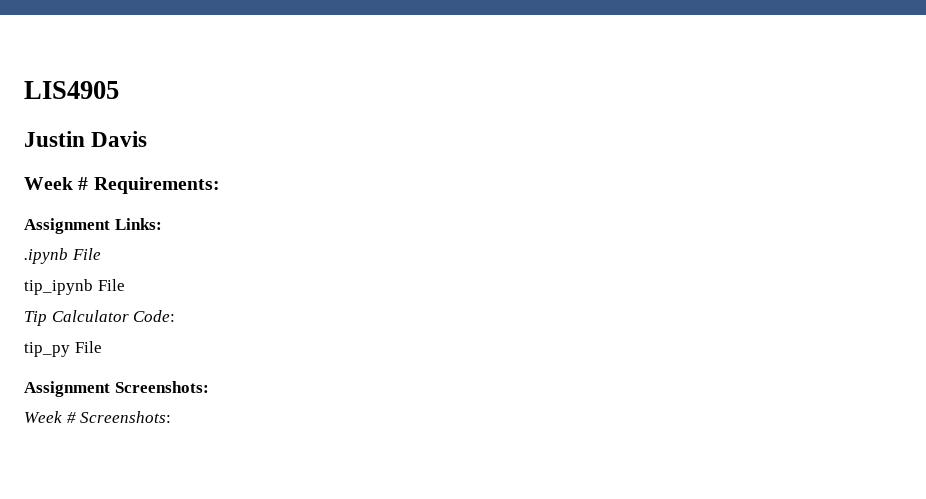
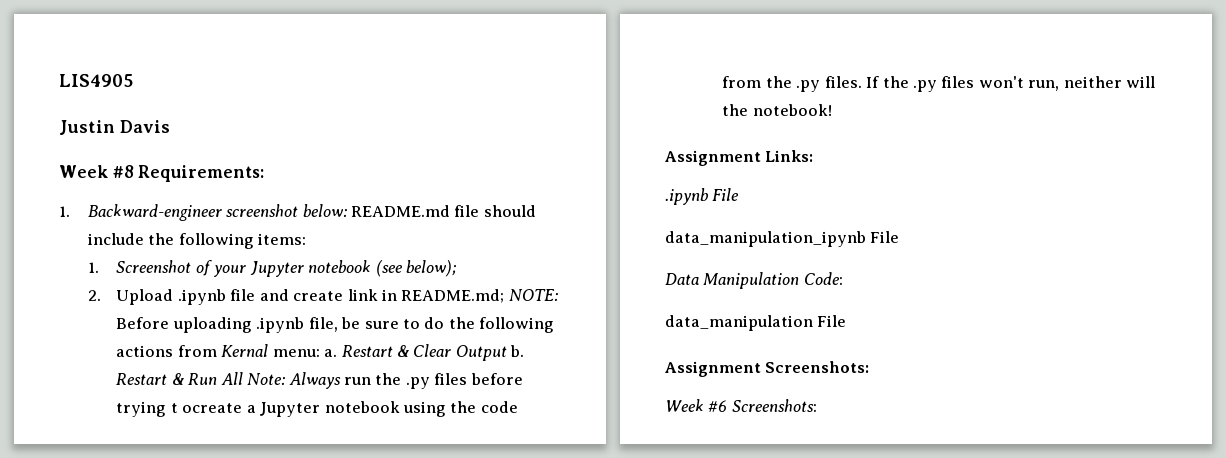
- Week # Requirements:
+ Week #8 Requirements:
+ 1. Backward-engineer screenshot below: README.md file should include the following items:
+ 1. Screenshot of your Jupyter notebook (see below);
+ 2. Upload .ipynb file and create link in README.md; NOTE: Before uploading .ipynb file, be sure to do the following actions from Kernal menu: a. Restart & Clear Output b. Restart & Run All Note: Always run the .py files before trying t ocreate a Jupyter notebook using the code from the .py files. If the .py files won't run, neither will the notebook!
- tip_ipynb File
- Tip Calculator Code:
+ data_manipulation_ipynb File
+ Data Manipulation Code:
- tip_py File
+ data_manipulation File
- Week # Screenshots:
+ Week #6 Screenshots:

